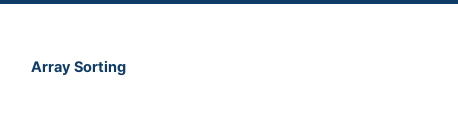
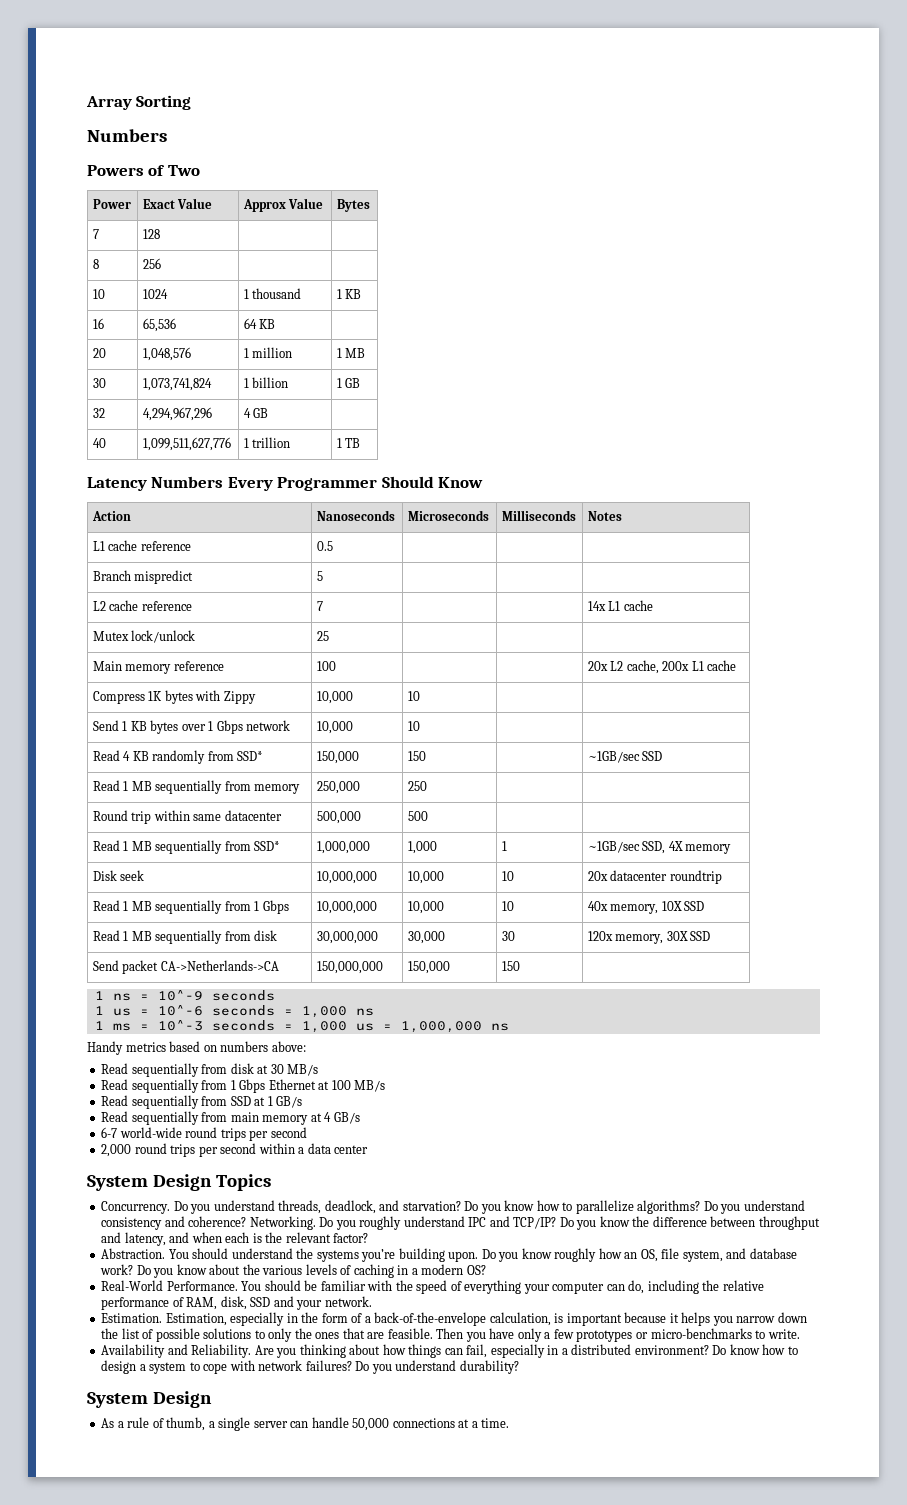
  Array Sorting
+ Numbers
+ Powers of Two
+ Power | Exact Value | Approx Value | Bytes
+ 7 | 128 | |
+ 8 | 256 | |
+ 10 | 1024 | 1 thousand | 1 KB
+ 16 | 65,536 | 64 KB |
+ 20 | 1,048,576 | 1 million | 1 MB
+ 30 | 1,073,741,824 | 1 billion | 1 GB
+ 32 | 4,294,967,296 | 4 GB |
+ 40 | 1,099,511,627,776 | 1 trillion | 1 TB
+ Latency Numbers Every Programmer Should Know
+ Action | Nanoseconds | Microseconds | Milliseconds | Notes
+ L1 cache reference | 0.5 | | |
+ Branch mispredict | 5 | | |
+ L2 cache reference | 7 | | | 14x L1 cache
+ Mutex lock/unlock | 25 | | |
+ Main memory reference | 100 | | | 20x L2 cache, 200x L1 cache
+ Compress 1K bytes with Zippy | 10,000 | 10 | |
+ Send 1 KB bytes over 1 Gbps network | 10,000 | 10 | |
+ Read 4 KB randomly from SSD* | 150,000 | 150 | | ~1GB/sec SSD
+ Read 1 MB sequentially from memory | 250,000 | 250 | |
+ Round trip within same datacenter | 500,000 | 500 | |
+ Read 1 MB sequentially from SSD* | 1,000,000 | 1,000 | 1 | ~1GB/sec SSD, 4X memory
+ Disk seek | 10,000,000 | 10,000 | 10 | 20x datacenter roundtrip
+ Read 1 MB sequentially from 1 Gbps | 10,000,000 | 10,000 | 10 | 40x memory, 10X SSD
+ Read 1 MB sequentially from disk | 30,000,000 | 30,000 | 30 | 120x memory, 30X SSD
+ Send packet CA->Netherlands->CA | 150,000,000 | 150,000 | 150 |
+ 1 ns = 10^-9 seconds
+ 1 us = 10^-6 seconds = 1,000 ns
+ 1 ms = 10^-3 seconds = 1,000 us = 1,000,000 ns
+ Handy metrics based on numbers above:
+ Read sequentially from disk at 30 MB/s
+ Read sequentially from 1 Gbps Ethernet at 100 MB/s
+ Read sequentially from SSD at 1 GB/s
+ Read sequentially from main memory at 4 GB/s
+ 6-7 world-wide round trips per second
+ 2,000 round trips per second within a data center
+ System Design Topics
+ Concurrency. Do you understand threads, deadlock, and starvation? Do you know how to parallelize algorithms? Do you understand consistency and coherence? Networking. Do you roughly understand IPC and TCP/IP? Do you know the difference between throughput and latency, and when each is the relevant factor?
+ Abstraction. You should understand the systems you’re building upon. Do you know roughly how an OS, file system, and database work? Do you know about the various levels of caching in a modern OS?
+ Real-World Performance. You should be familiar with the speed of everything your computer can do, including the relative performance of RAM, disk, SSD and your network.
+ Estimation. Estimation, especially in the form of a back-of-the-envelope calculation, is important because it helps you narrow down the list of possible solutions to only the ones that are feasible. Then you have only a few prototypes or micro-benchmarks to write.
+ Availability and Reliability. Are you thinking about how things can fail, especially in a distributed environment? Do know how to design a system to cope with network failures? Do you understand durability?
+ System Design
+ As a rule of thumb, a single server can handle 50,000 connections at a time.

